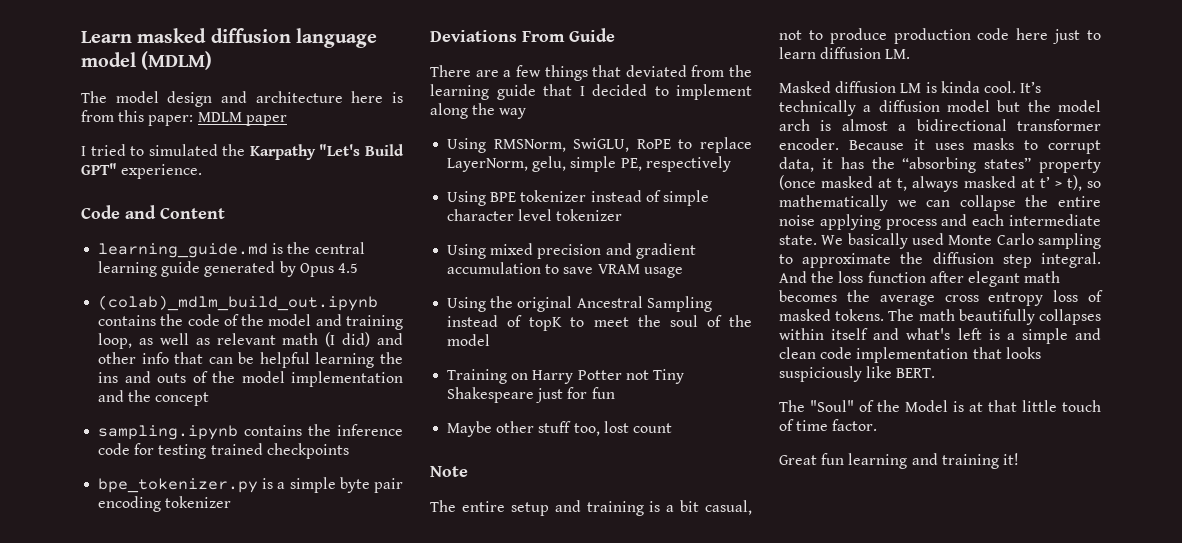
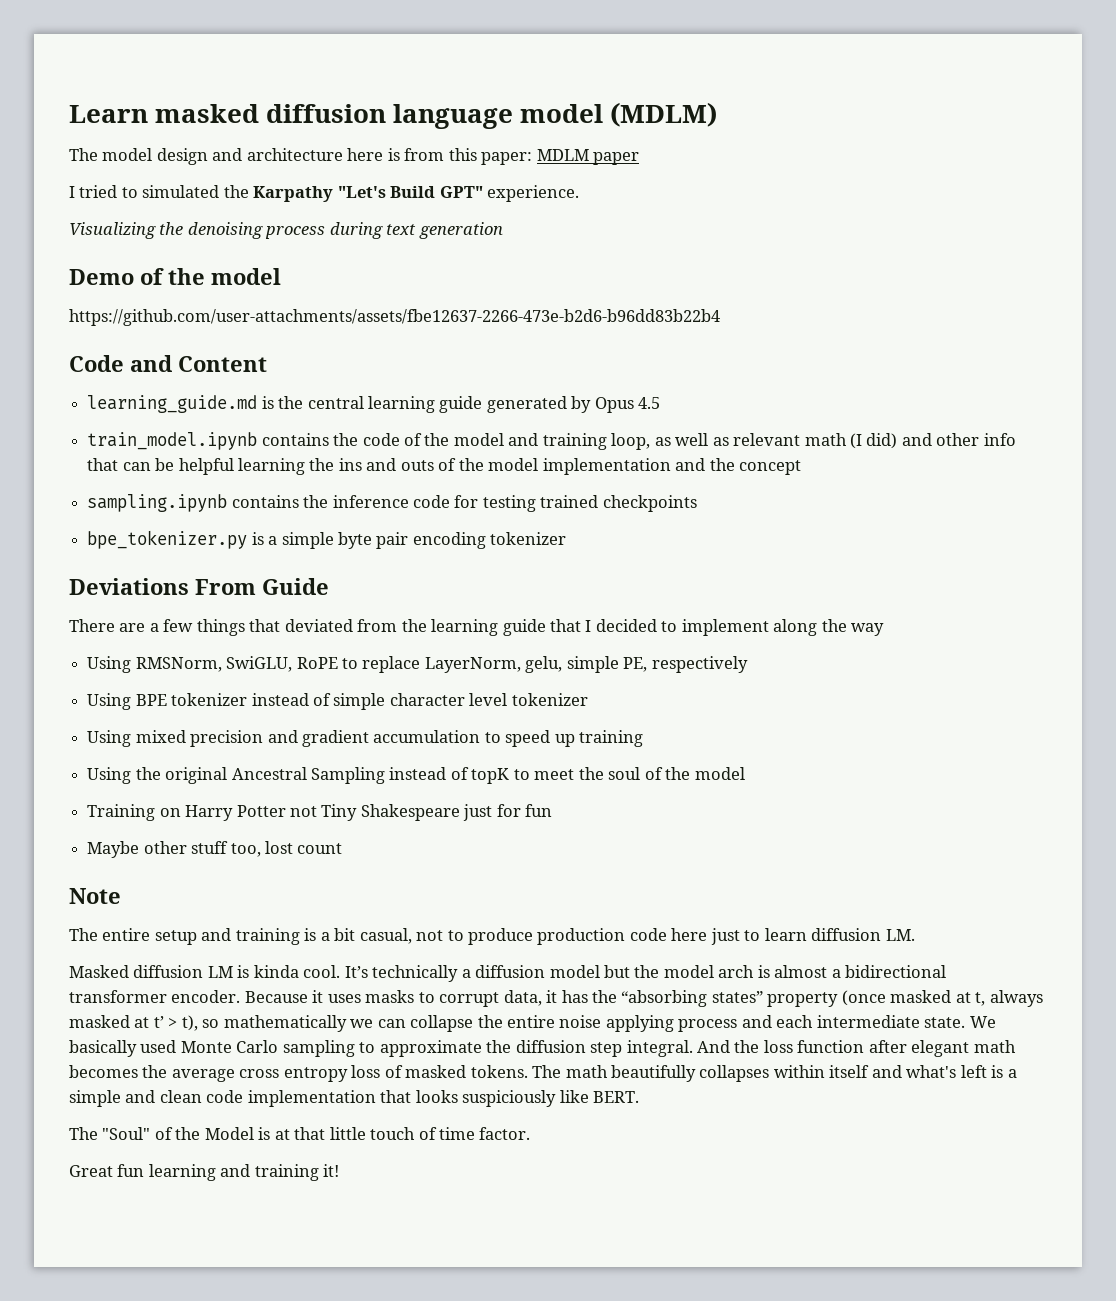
+ Visualizing the denoising process during text generation
+ Demo of the model
+ https://github.com/user-attachments/assets/fbe12637-2266-473e-b2d6-b96dd83b22b4
- (colab)_mdlm_build_out.ipynb contains the code of the model and training loop, as well as relevant math (I did) and other info that can be helpful learning the ins and outs of the model implementation and the concept
+ train_model.ipynb contains the code of the model and training loop, as well as relevant math (I did) and other info that can be helpful learning the ins and outs of the model implementation and the concept
- Using mixed precision and gradient accumulation to save VRAM usage
+ Using mixed precision and gradient accumulation to speed up training

